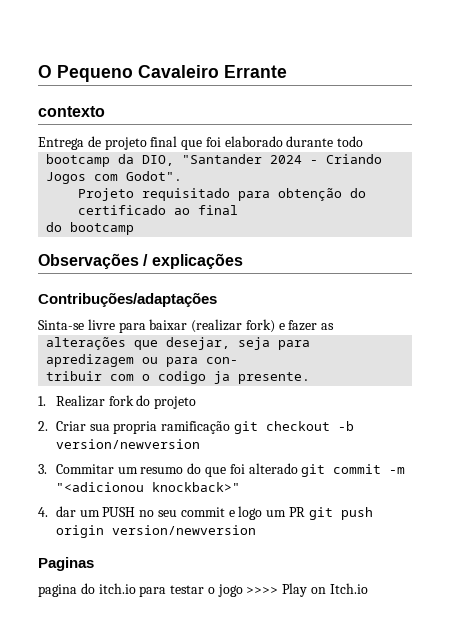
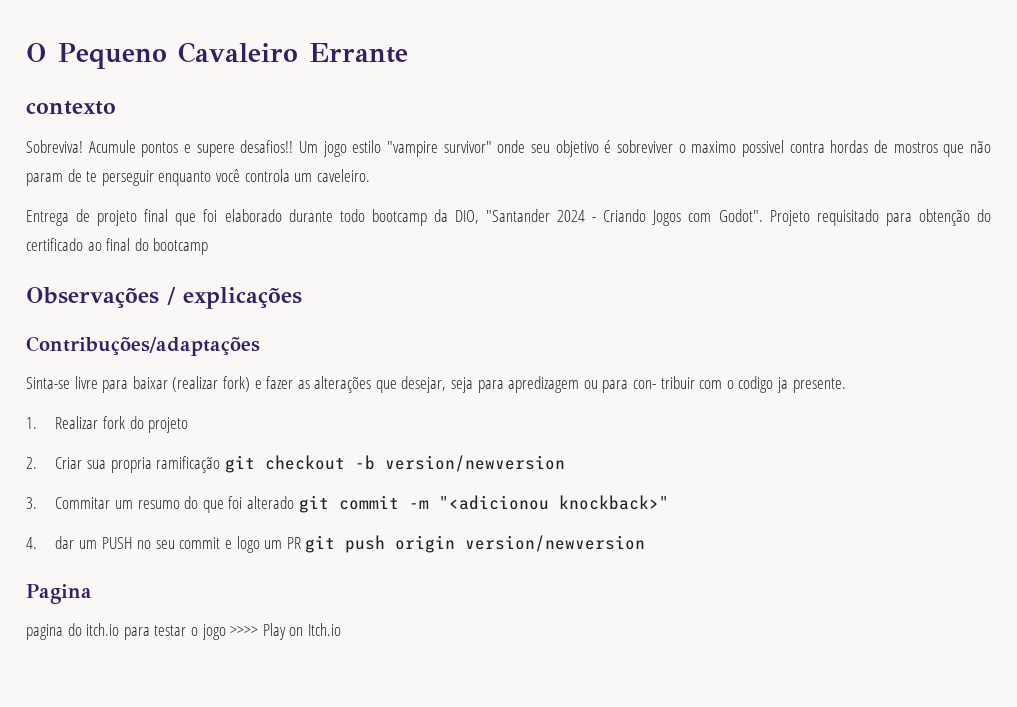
+ Sobreviva! Acumule pontos e supere desafios!! Um jogo estilo "vampire survivor" onde seu objetivo é sobreviver o maximo possivel contra hordas de mostros que não param de te perseguir enquanto você controla um caveleiro.
- Entrega de projeto final que foi elaborado durante todo
- bootcamp da DIO, "Santander 2024 - Criando Jogos com Godot".
- Projeto requisitado para obtenção do certificado ao final
- do bootcamp
+ Entrega de projeto final que foi elaborado durante todo bootcamp da DIO, "Santander 2024 - Criando Jogos com Godot". Projeto requisitado para obtenção do certificado ao final do bootcamp
- Sinta-se livre para baixar (realizar fork) e fazer as
- alterações que desejar, seja para apredizagem ou para con-
- tribuir com o codigo ja presente.
+ Sinta-se livre para baixar (realizar fork) e fazer as alterações que desejar, seja para apredizagem ou para con- tribuir com o codigo ja presente.
- Paginas
+ Pagina

